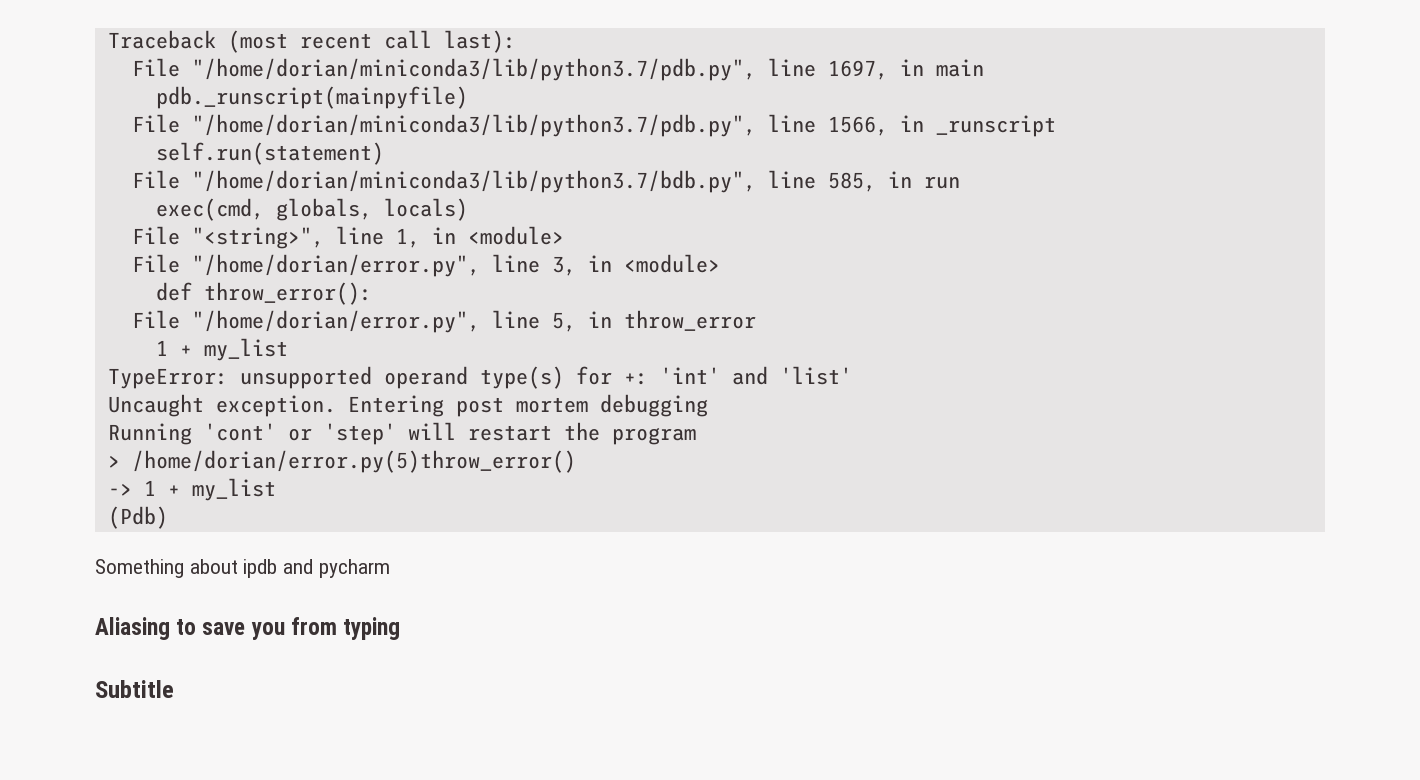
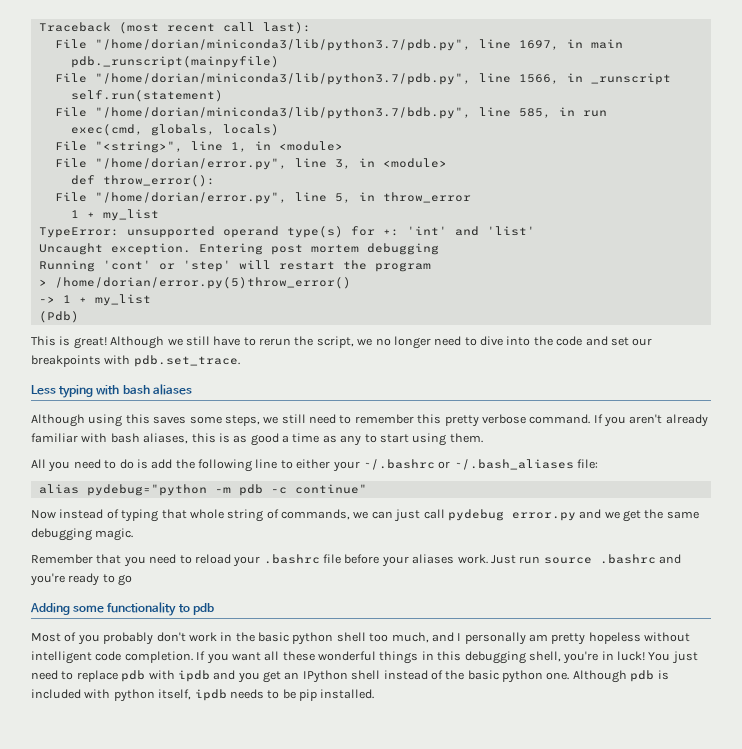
- Something about ipdb and pycharm
- Aliasing to save you from typing
- Subtitle
+ This is great! Although we still have to rerun the script, we no longer need to dive into the code and set our breakpoints with pdb.set_trace.
+ Less typing with bash aliases
+ Although using this saves some steps, we still need to remember this pretty verbose command. If you aren't already familiar with bash aliases, this is as good a time as any to start using them.
+ All you need to do is add the following line to either your ~/.bashrc or ~/.bash_aliases file:
+ alias pydebug="python -m pdb -c continue"
+ Now instead of typing that whole string of commands, we can just call pydebug error.py and we get the same debugging magic.
+ Remember that you need to reload your .bashrc file before your aliases work. Just run source .bashrc and you're ready to go
+ Adding some functionality to pdb
+ Most of you probably don't work in the basic python shell too much, and I personally am pretty hopeless without intelligent code completion. If you want all these wonderful things in this debugging shell, you're in luck! You just need to replace pdb with ipdb and you get an IPython shell instead of the basic python one. Although pdb is included with python itself, ipdb needs to be pip installed.

